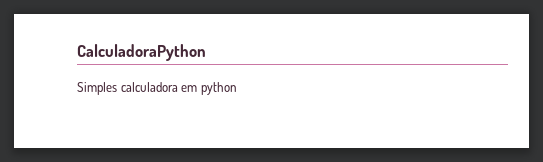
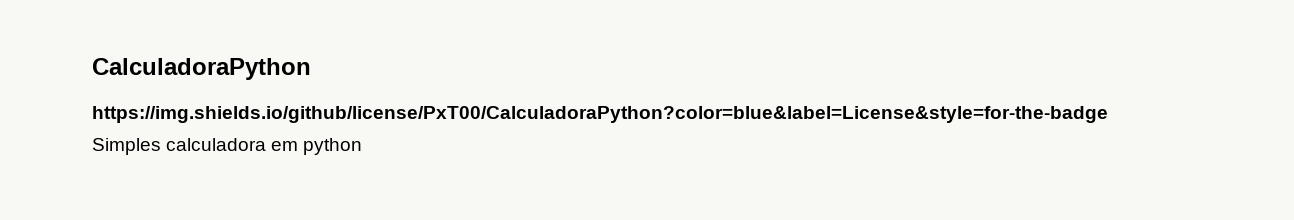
+ https://img.shields.io/github/license/PxT00/CalculadoraPython?color=blue&label=License&style=for-the-badge

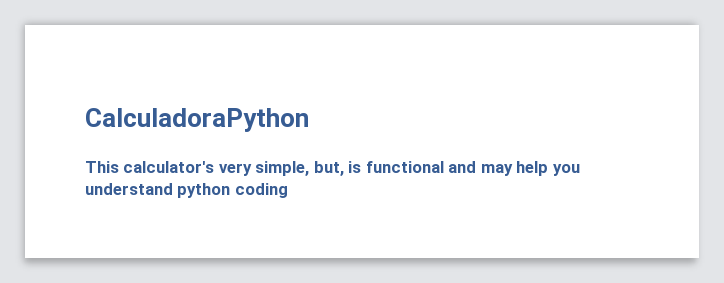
- https://img.shields.io/github/license/PxT00/CalculadoraPython?color=blue&label=License&style=for-the-badge
- Simples calculadora em python
+ This calculator's very simple, but, is functional and may help you understand python coding

